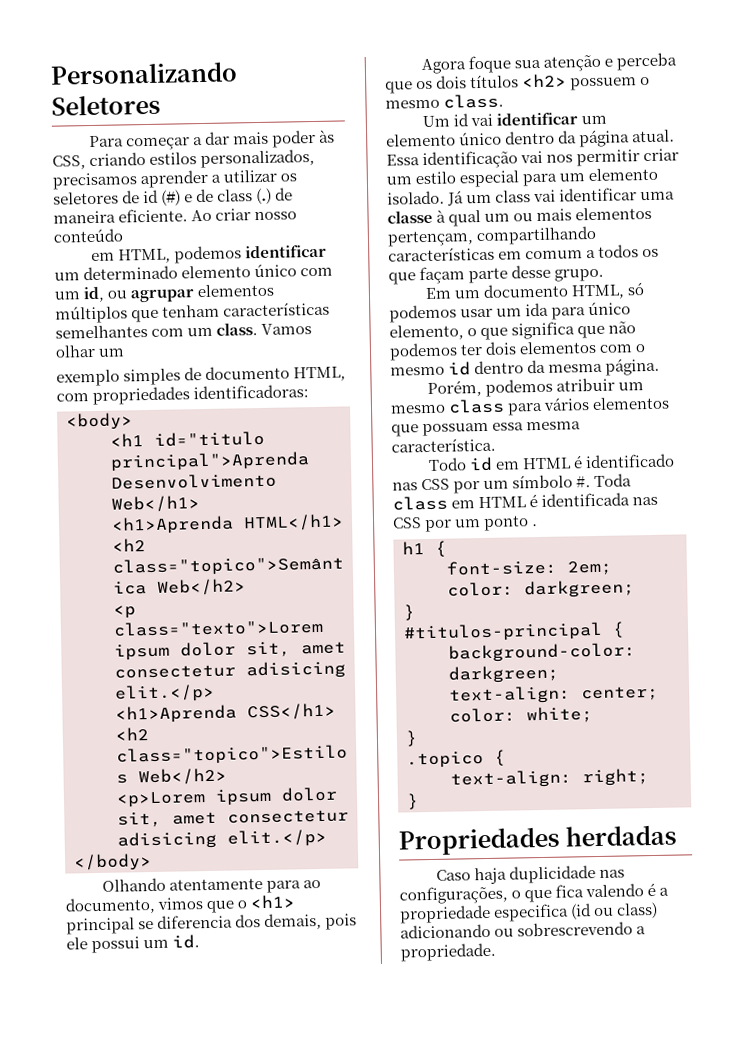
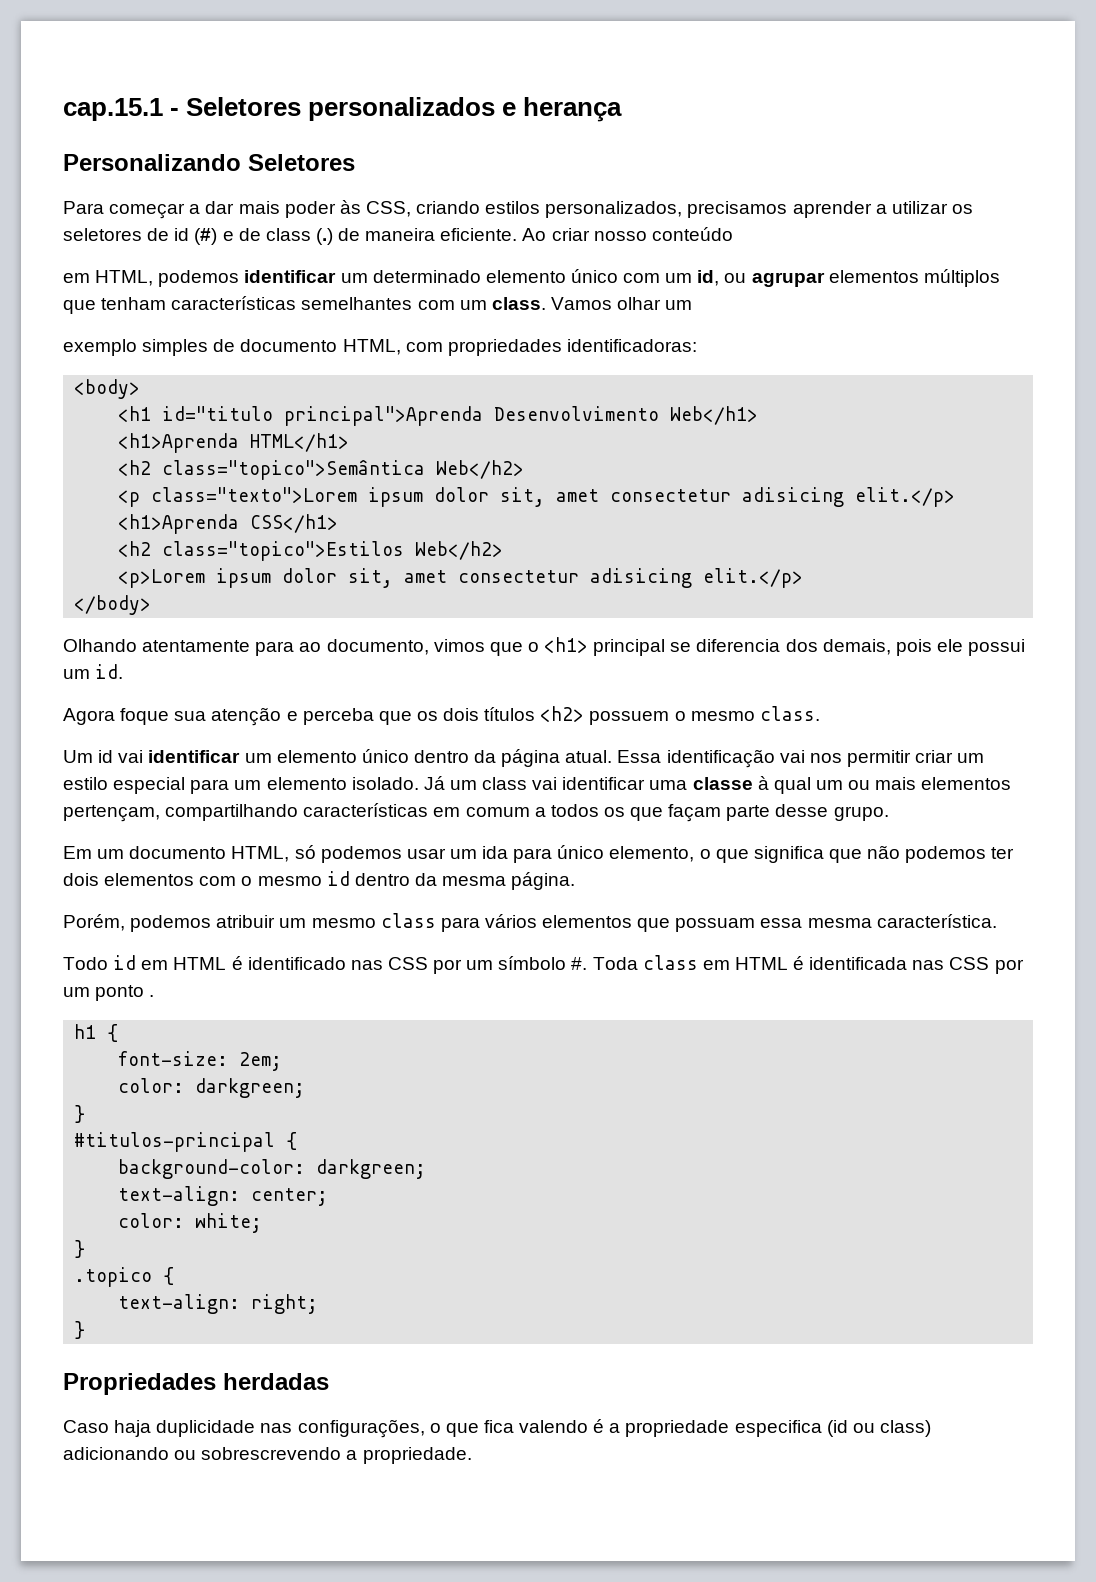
+ cap.15.1 - Seletores personalizados e herança

